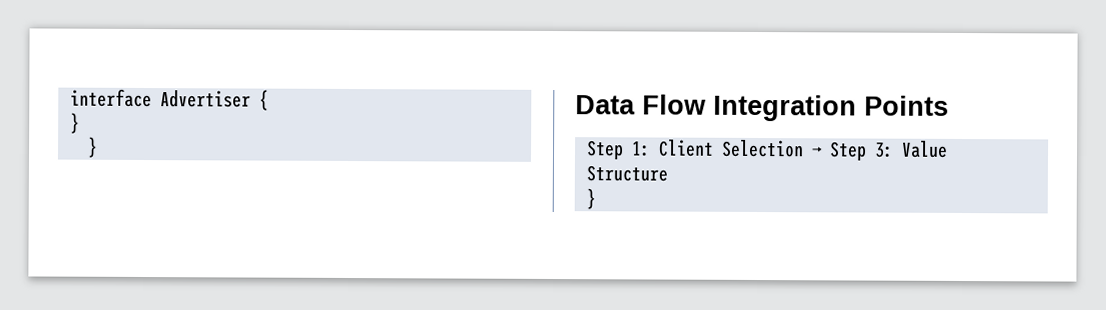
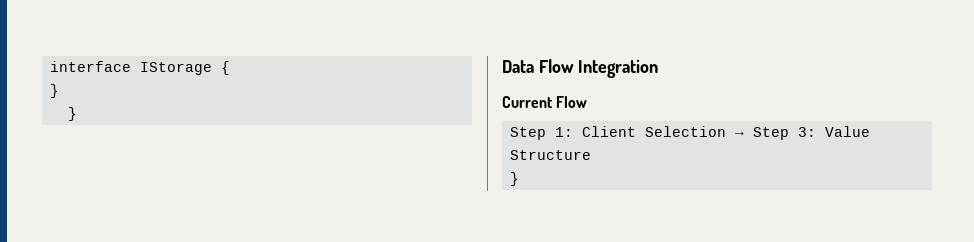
- interface Advertiser {
+ interface IStorage {
- Data Flow Integration Points
+ Data Flow Integration
+ Current Flow

